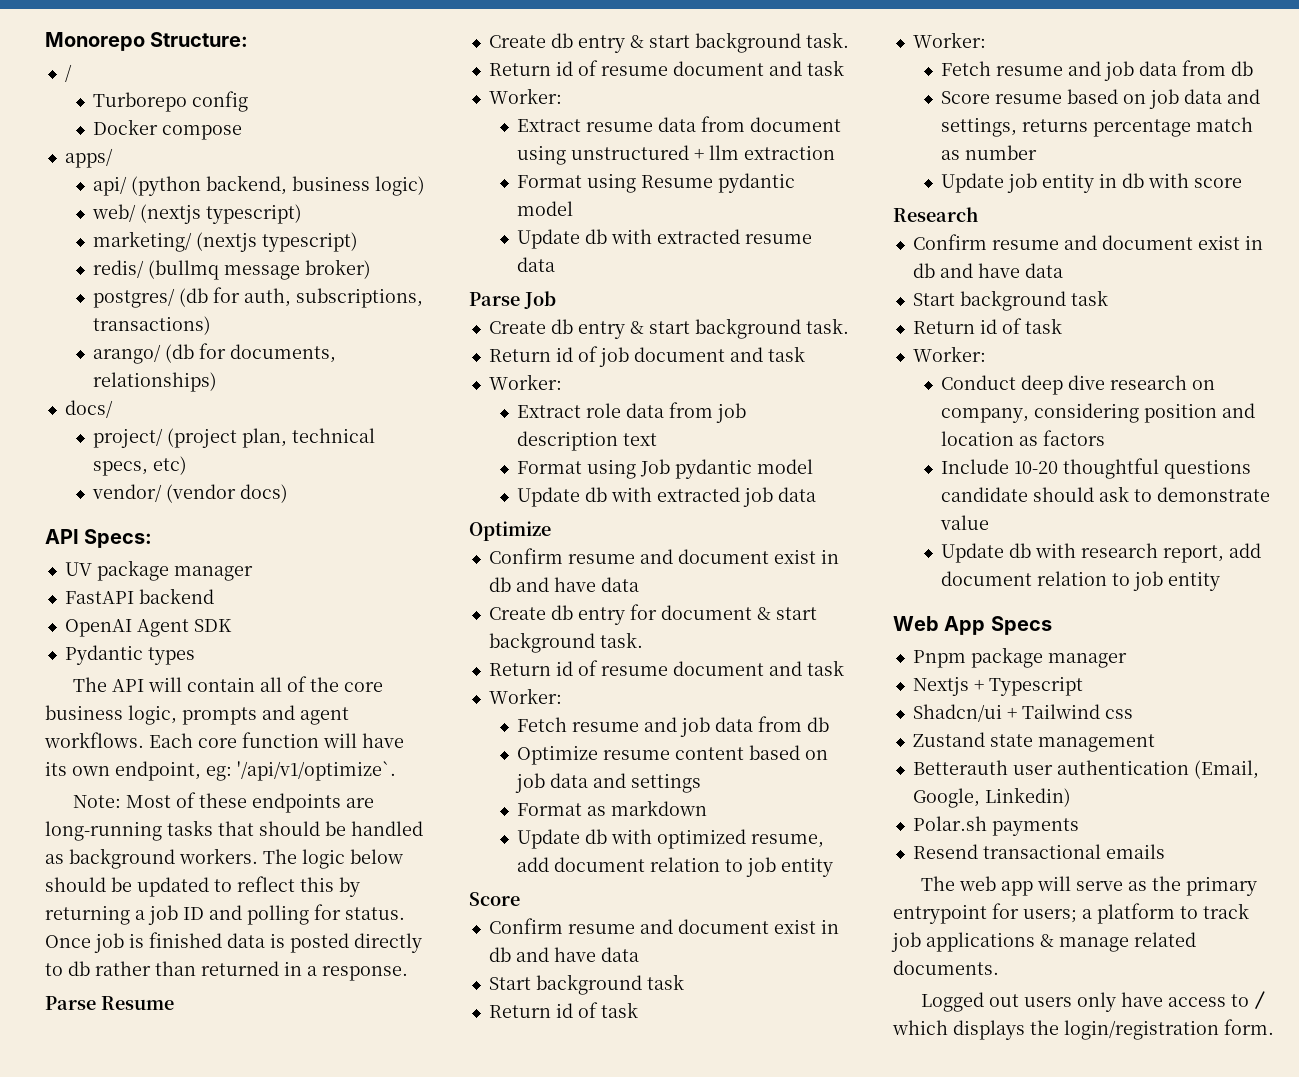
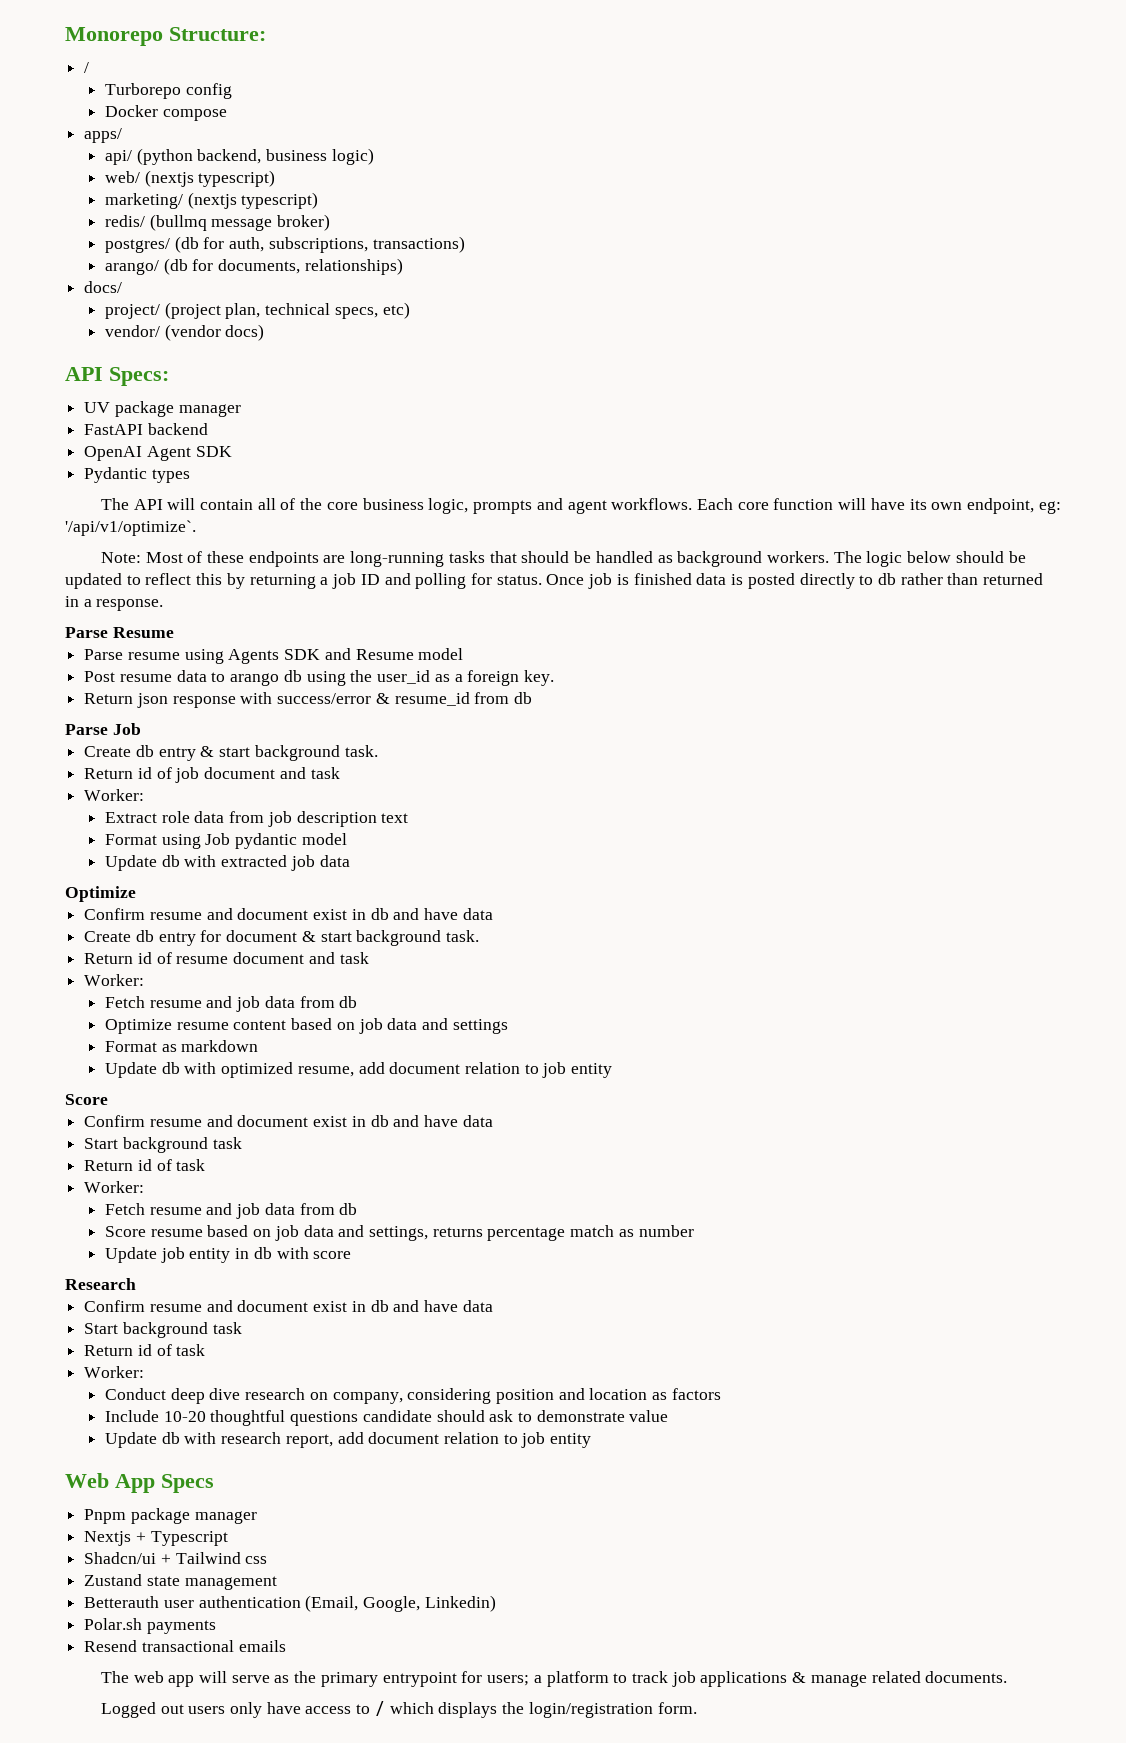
  Parse Resume
- Create db entry & start background task.
- Return id of resume document and task
- Worker:
- Extract resume data from document using unstructured + llm extraction
- Format using Resume pydantic model
- Update db with extracted resume data
+ Parse resume using Agents SDK and Resume model
+ Post resume data to arango db using the user_id as a foreign key.
+ Return json response with success/error & resume_id from db

